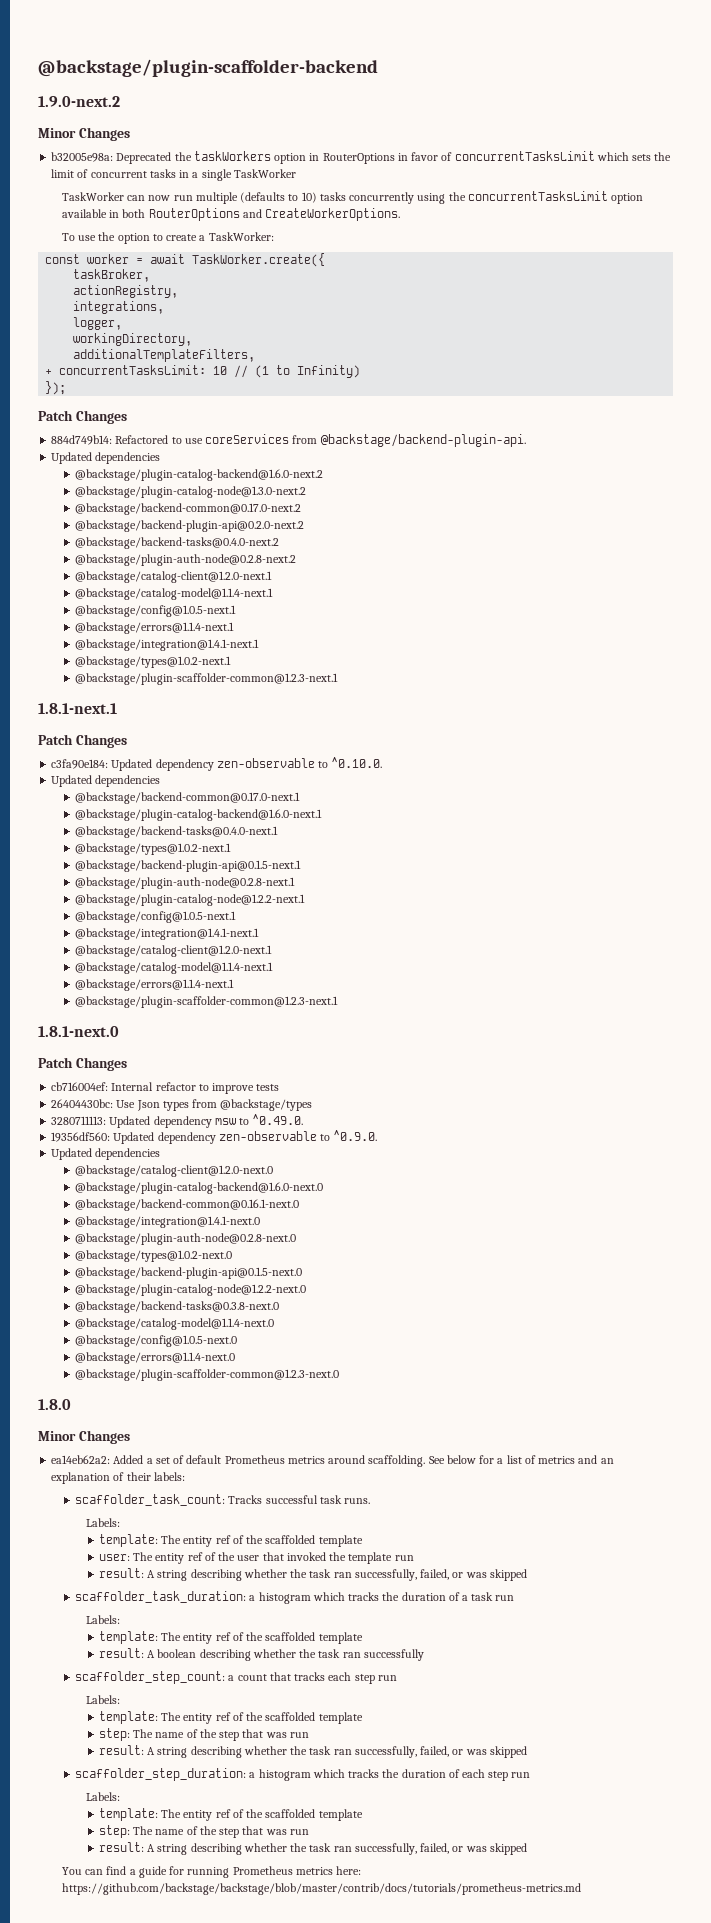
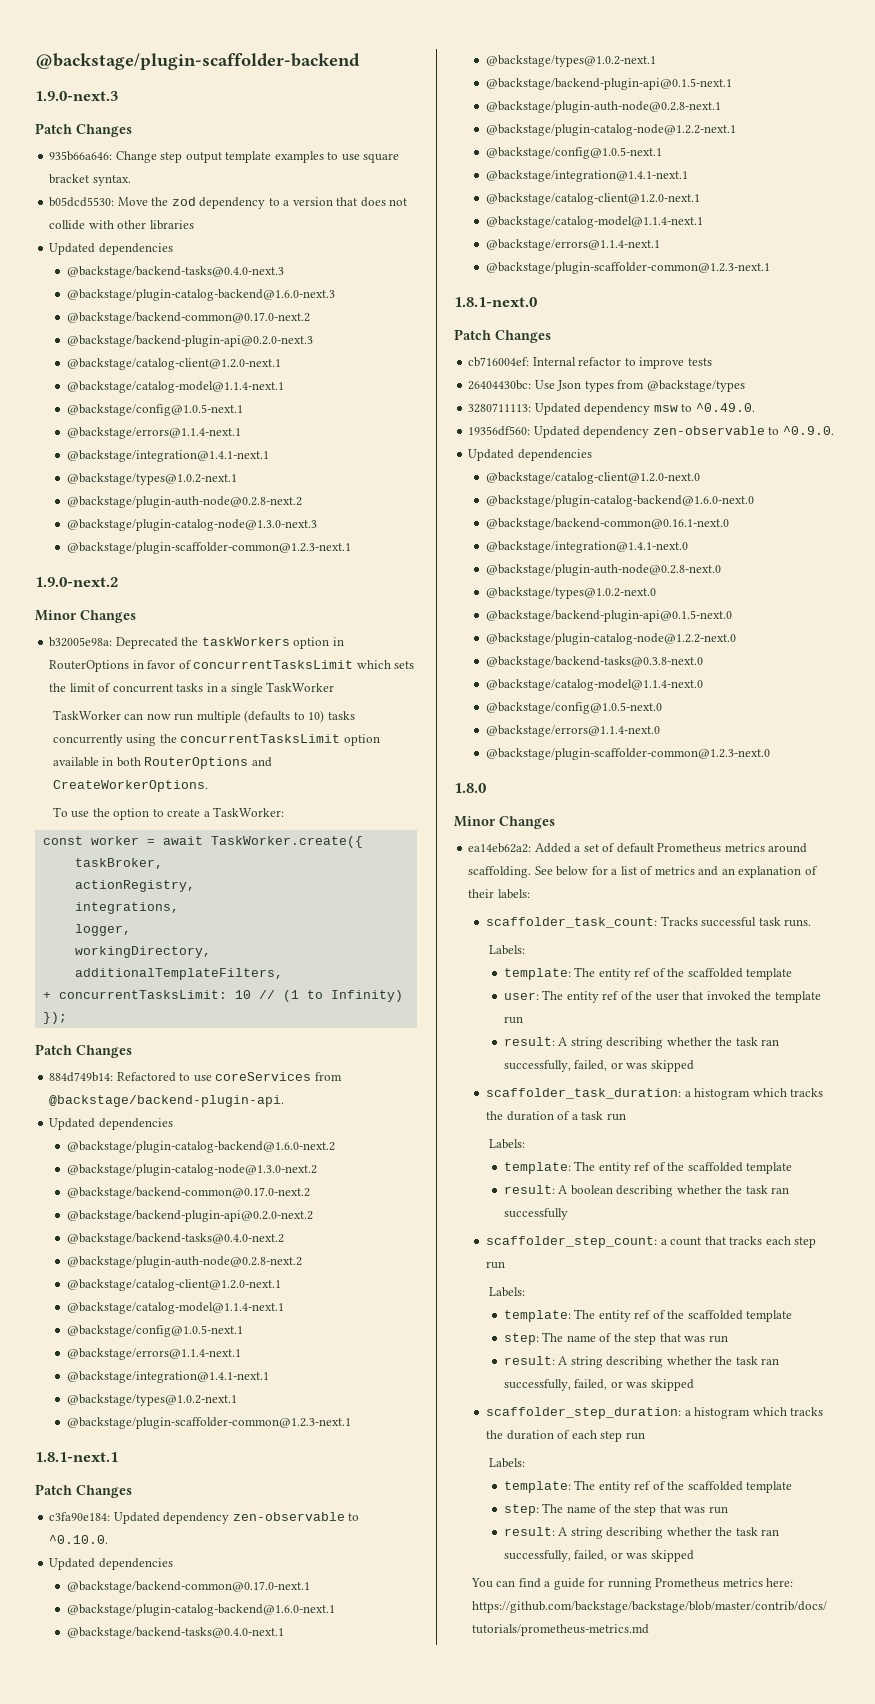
+ 1.9.0-next.3
+ Patch Changes
+ 935b66a646: Change step output template examples to use square bracket syntax.
+ b05dcd5530: Move the zod dependency to a version that does not collide with other libraries
+ Updated dependencies
+ @backstage/backend-tasks@0.4.0-next.3
+ @backstage/plugin-catalog-backend@1.6.0-next.3
+ @backstage/backend-common@0.17.0-next.2
+ @backstage/backend-plugin-api@0.2.0-next.3
+ @backstage/catalog-client@1.2.0-next.1
+ @backstage/catalog-model@1.1.4-next.1
+ @backstage/config@1.0.5-next.1
+ @backstage/errors@1.1.4-next.1
+ @backstage/integration@1.4.1-next.1
+ @backstage/types@1.0.2-next.1
+ @backstage/plugin-auth-node@0.2.8-next.2
+ @backstage/plugin-catalog-node@1.3.0-next.3
+ @backstage/plugin-scaffolder-common@1.2.3-next.1

